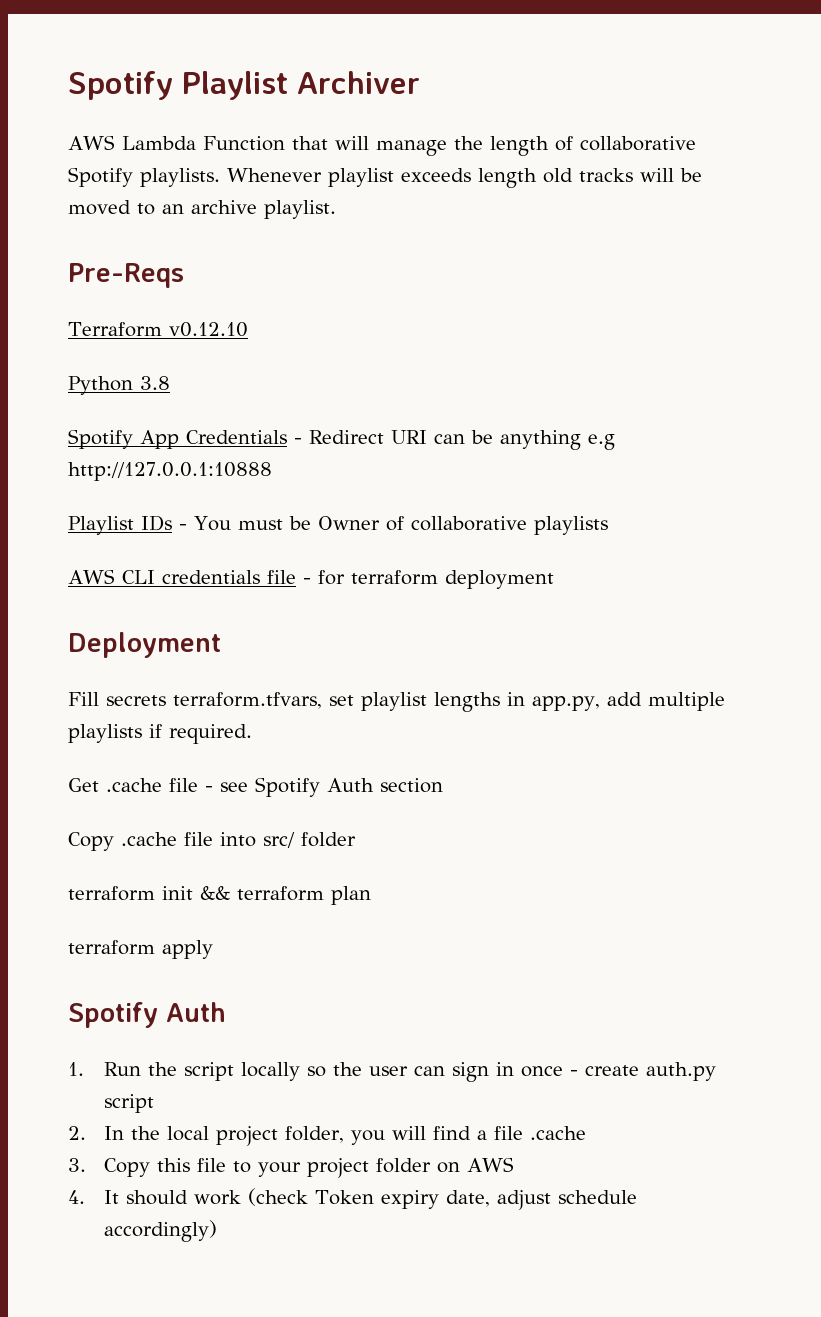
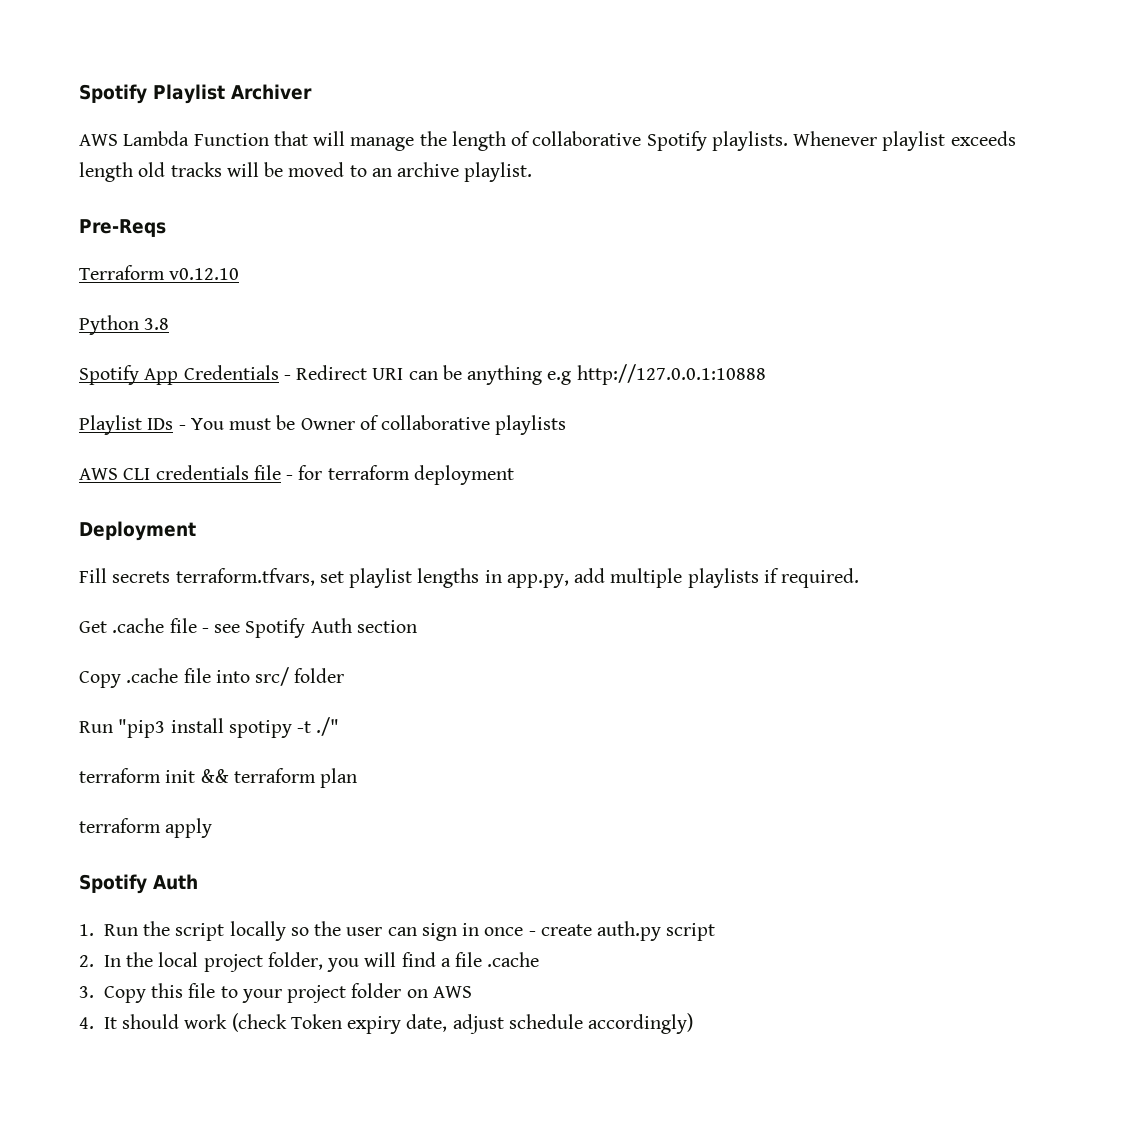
+ Run "pip3 install spotipy -t ./"

